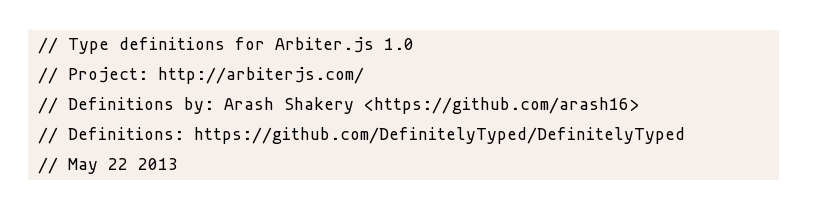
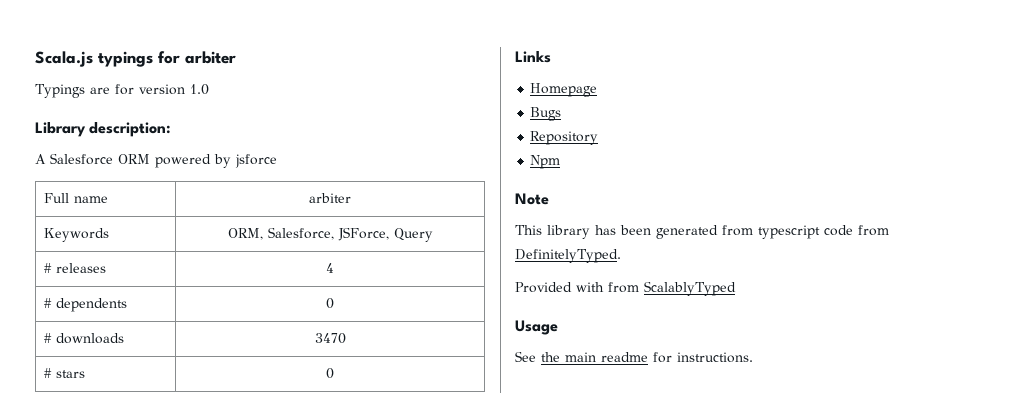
- // Type definitions for Arbiter.js 1.0
- // Project: http://arbiterjs.com/
- // Definitions by: Arash Shakery <https://github.com/arash16>
- // Definitions: https://github.com/DefinitelyTyped/DefinitelyTyped
- // May 22 2013
+ Scala.js typings for arbiter
+ Typings are for version 1.0
+ Library description:
+ A Salesforce ORM powered by jsforce
+ Full name | arbiter
+ Keywords | ORM, Salesforce, JSForce, Query
+ # releases | 4
+ # dependents | 0
+ # downloads | 3470
+ # stars | 0
+ Links
+ Homepage
+ Bugs
+ Repository
+ Npm
+ Note
+ This library has been generated from typescript code from DefinitelyTyped.
+ Provided with from ScalablyTyped
+ Usage
+ See the main readme for instructions.

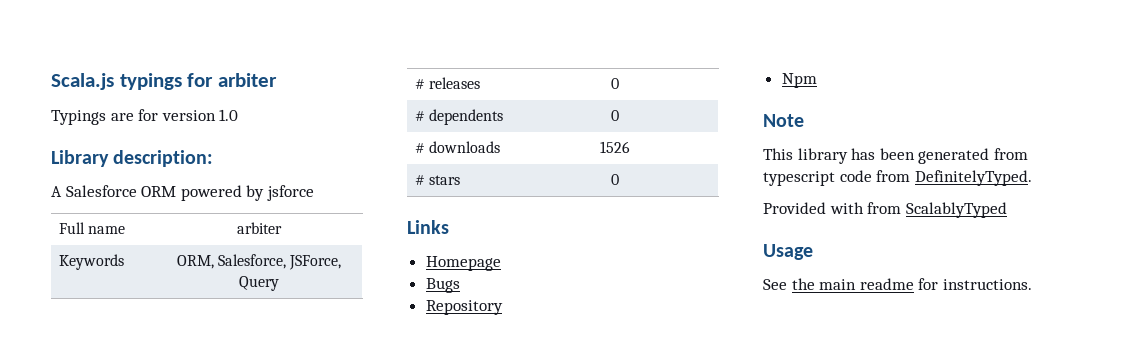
- # releases | 4
+ # releases | 0
- # downloads | 3470
+ # downloads | 1526

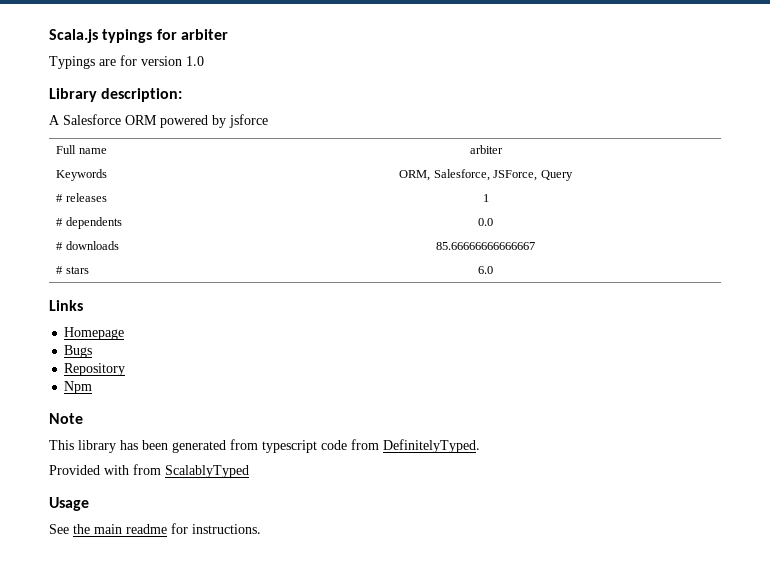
- # releases | 0
+ # releases | 1
- # dependents | 0
+ # dependents | 0.0
- # downloads | 1526
+ # downloads | 85.66666666666667
- # stars | 0
+ # stars | 6.0

